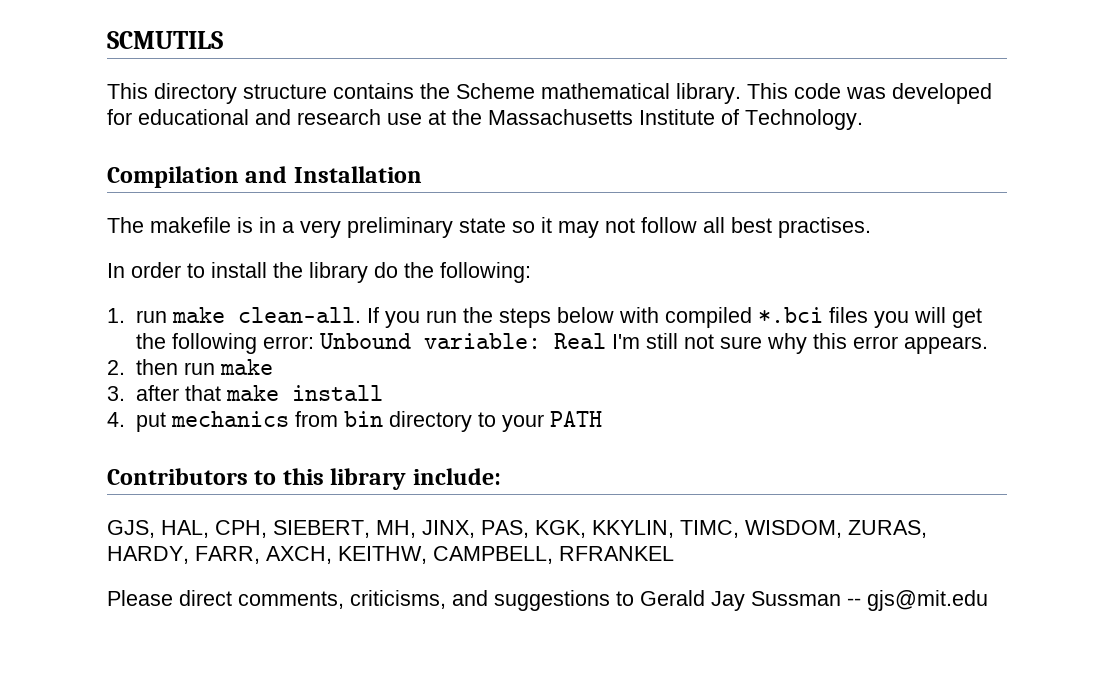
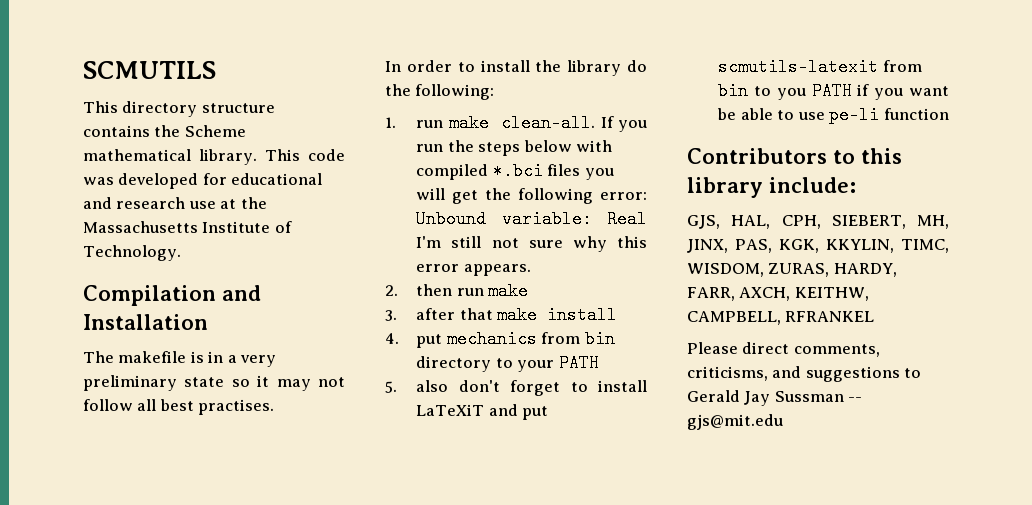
+ 5. also don't forget to install LaTeXiT and put scmutils-latexit from bin to you PATH if you want be able to use pe-li function

